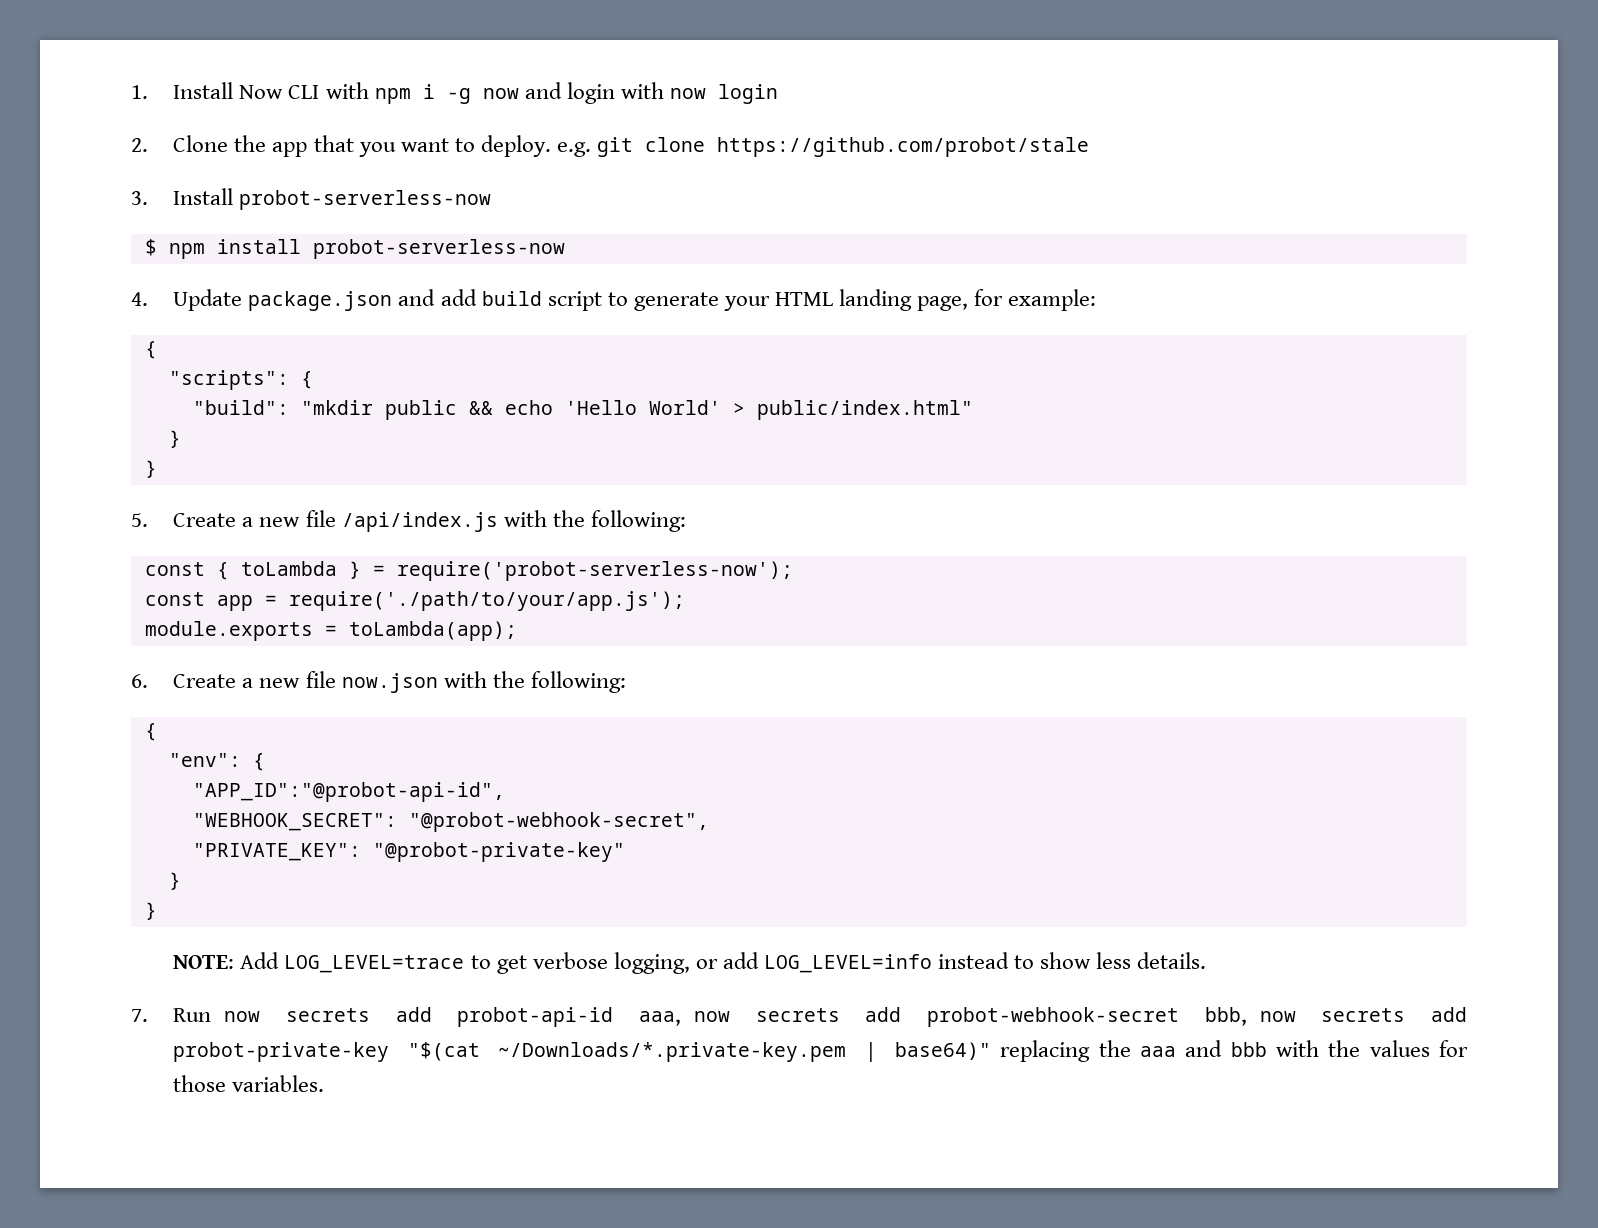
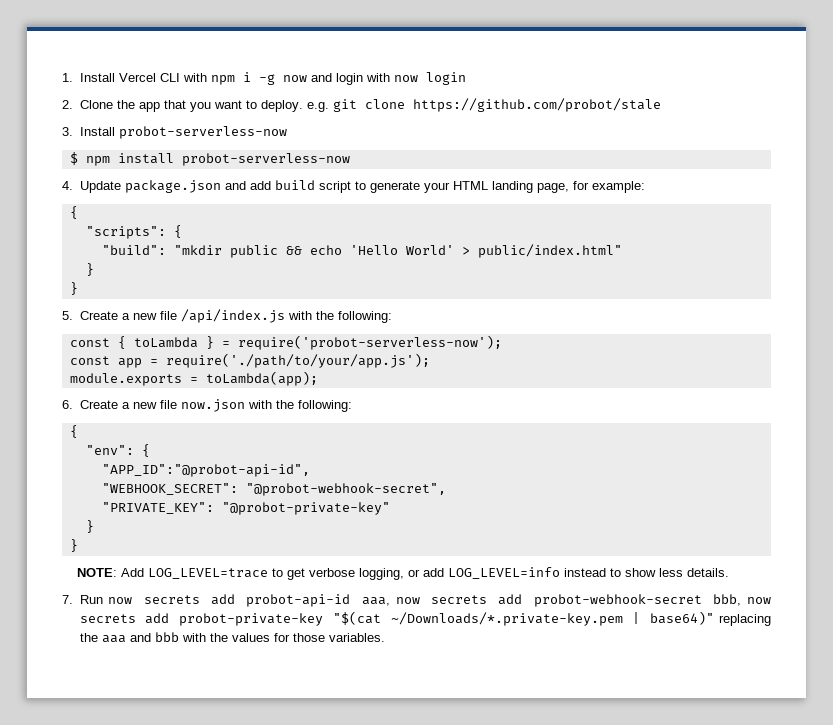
- 1. Install Now CLI with npm i -g now and login with now login
+ 1. Install Vercel CLI with npm i -g now and login with now login

